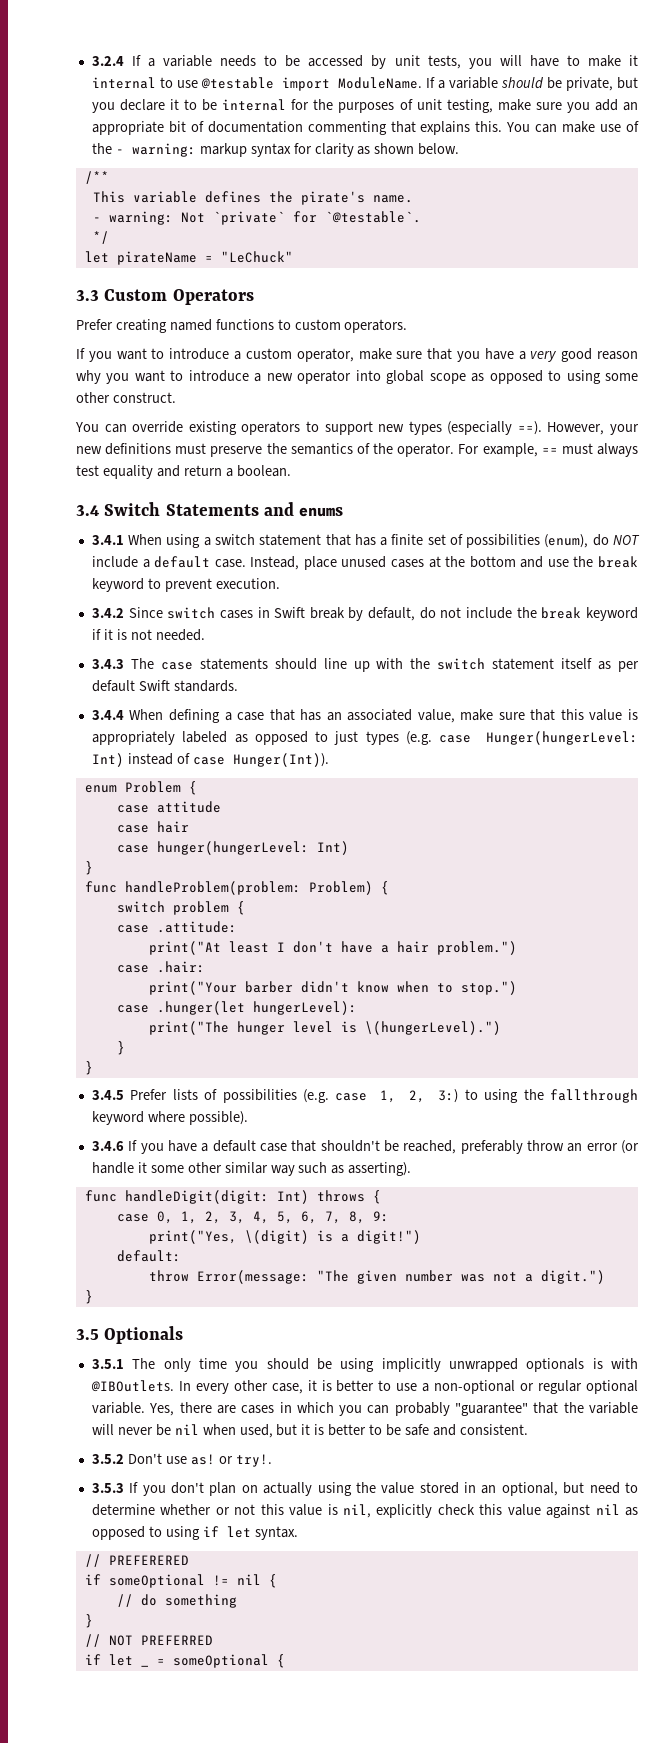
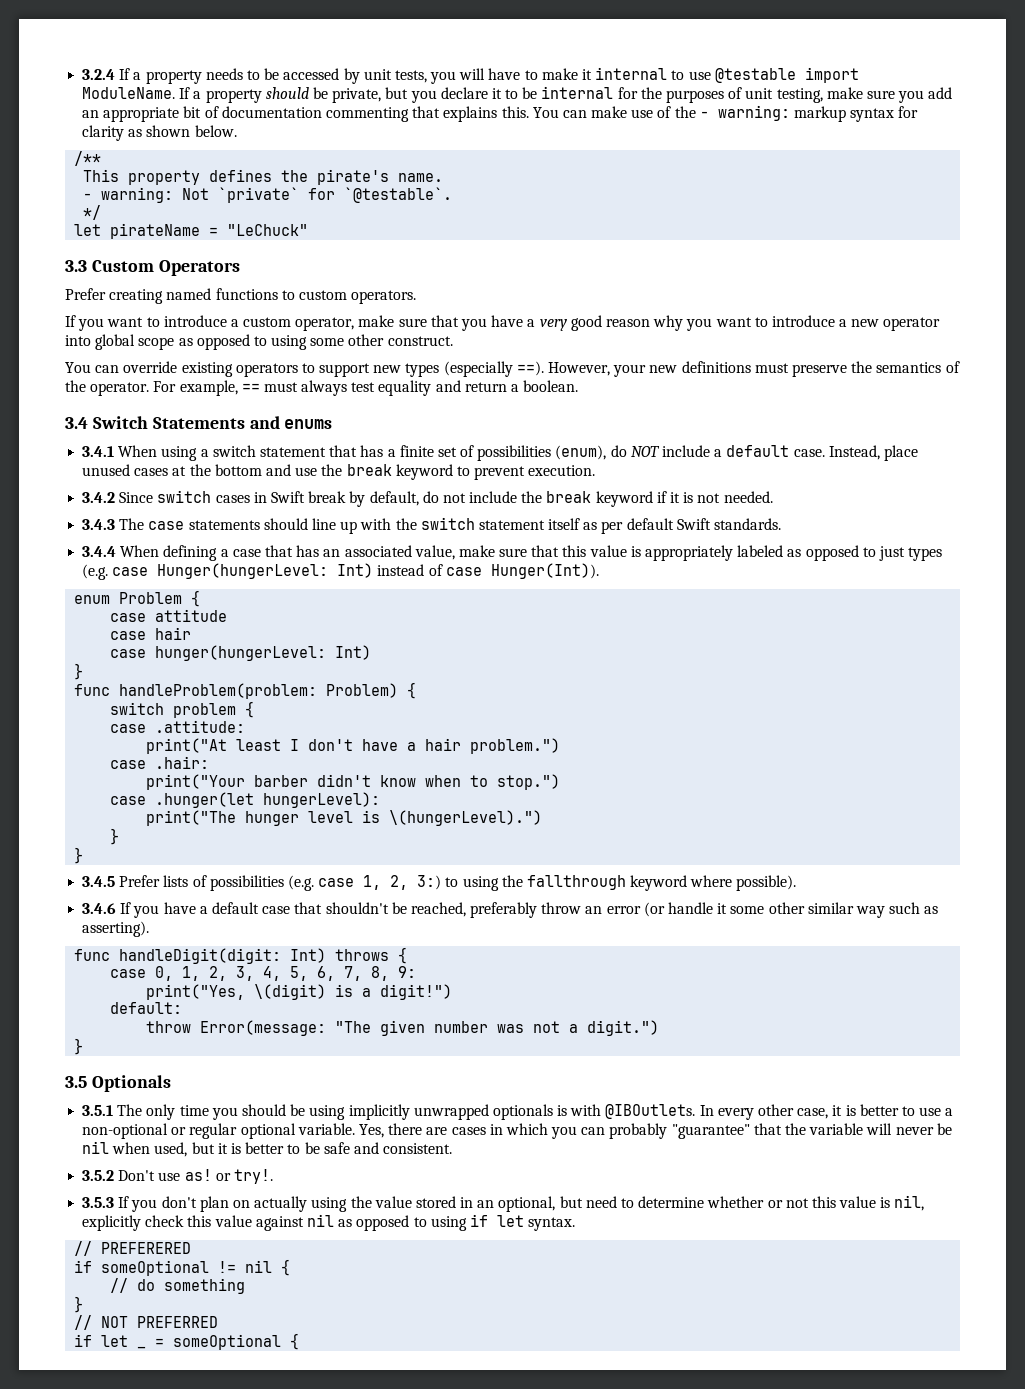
- 3.2.4 If a variable needs to be accessed by unit tests, you will have to make it internal to use @testable import ModuleName.
+ 3.2.4 If a property needs to be accessed by unit tests, you will have to make it internal to use @testable import ModuleName.
- If a variable should be private, but you declare it to be internal for the purposes of unit testing, make sure you add an appropriate bit of documentation commenting that explains this.
+ If a property should be private, but you declare it to be internal for the purposes of unit testing, make sure you add an appropriate bit of documentation commenting that explains this.
- This variable defines the pirate's name.
+ This property defines the pirate's name.

